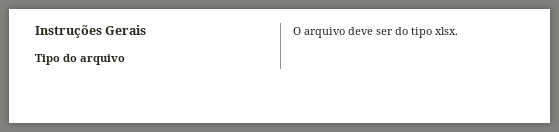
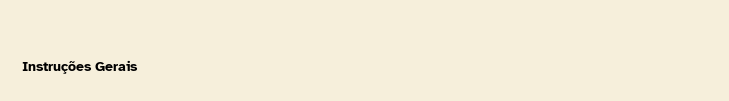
- Tipo do arquivo
- O arquivo deve ser do tipo xlsx.

